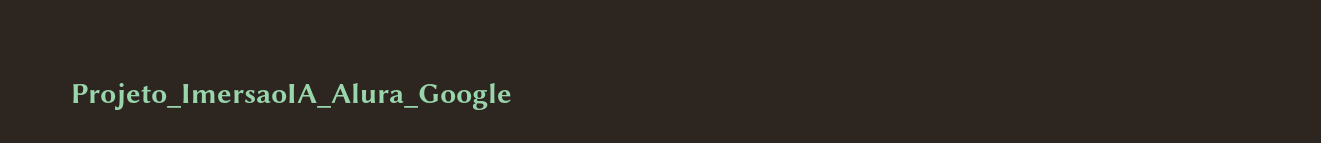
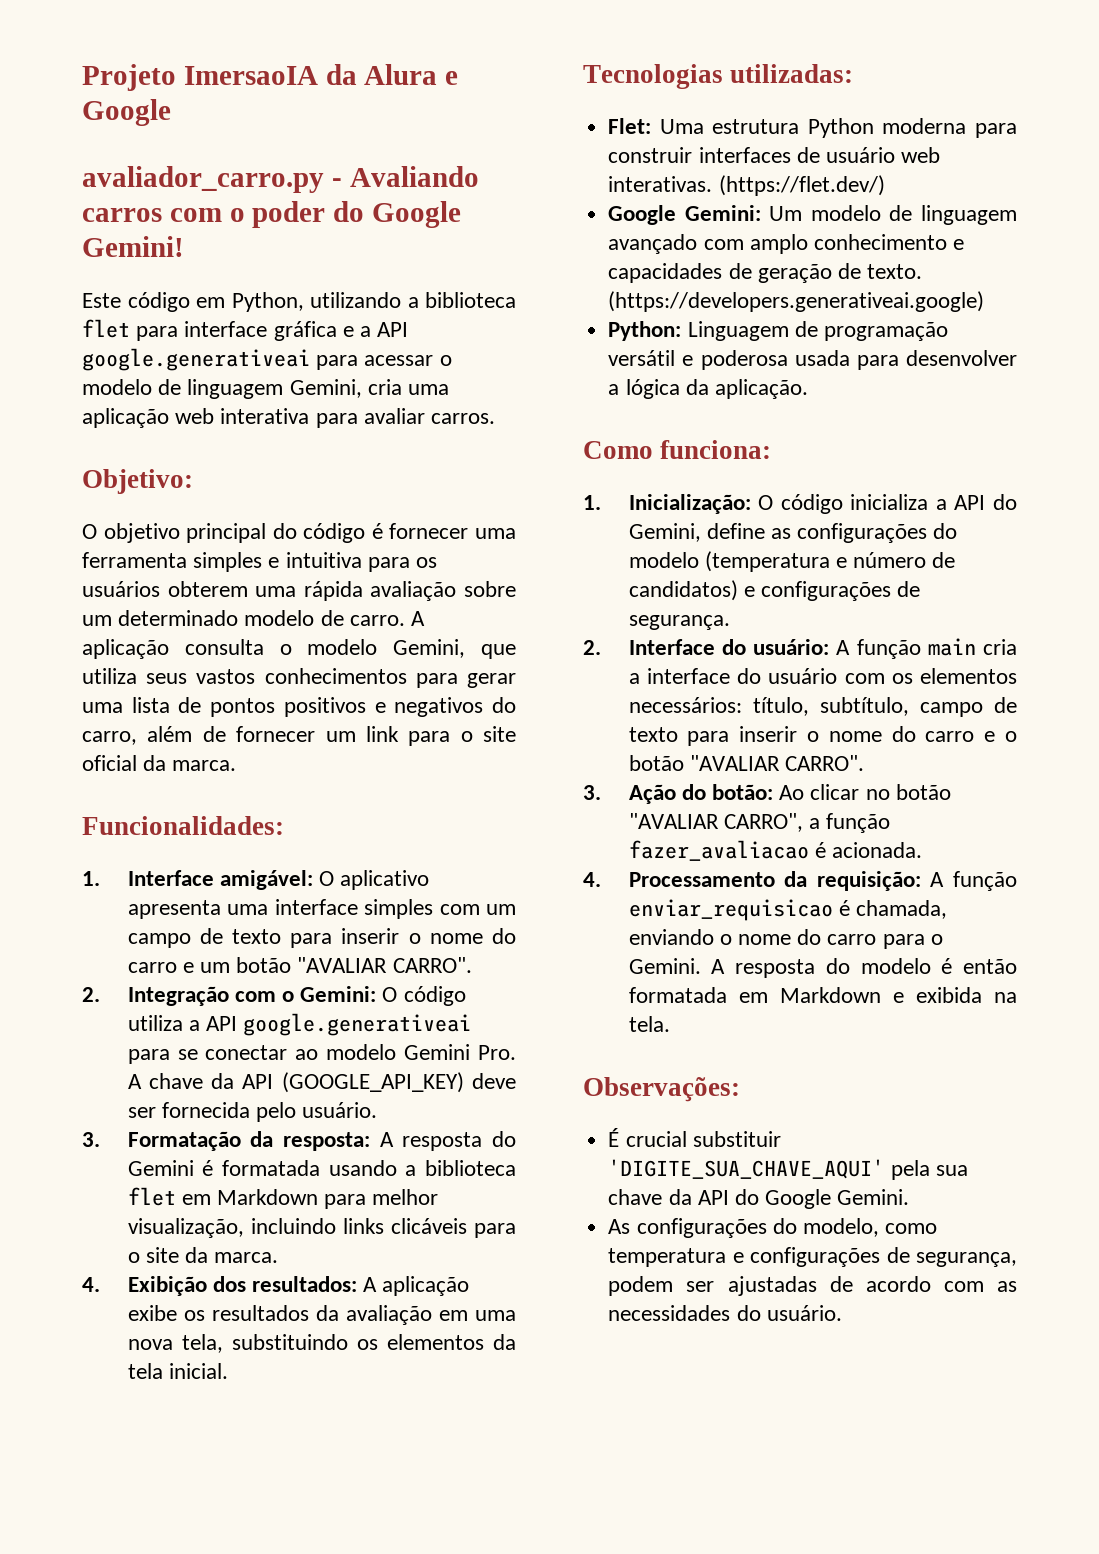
- Projeto_ImersaoIA_Alura_Google
+ Projeto ImersaoIA da Alura e Google
+ avaliador_carro.py - Avaliando carros com o poder do Google Gemini!
+ Este código em Python, utilizando a biblioteca flet para interface gráfica e a API google.generativeai para acessar o modelo de linguagem Gemini, cria uma aplicação web interativa para avaliar carros.
+ Objetivo:
+ O objetivo principal do código é fornecer uma ferramenta simples e intuitiva para os usuários obterem uma rápida avaliação sobre um determinado modelo de carro. A aplicação consulta o modelo Gemini, que utiliza seus vastos conhecimentos para gerar uma lista de pontos positivos e negativos do carro, além de fornecer um link para o site oficial da marca.
+ Funcionalidades:
+ 1. Interface amigável: O aplicativo apresenta uma interface simples com um campo de texto para inserir o nome do carro e um botão "AVALIAR CARRO".
+ 2. Integração com o Gemini: O código utiliza a API google.generativeai para se conectar ao modelo Gemini Pro. A chave da API (GOOGLE_API_KEY) deve ser fornecida pelo usuário.
+ 3. Formatação da resposta: A resposta do Gemini é formatada usando a biblioteca flet em Markdown para melhor visualização, incluindo links clicáveis para o site da marca.
+ 4. Exibição dos resultados: A aplicação exibe os resultados da avaliação em uma nova tela, substituindo os elementos da tela inicial.
+ Tecnologias utilizadas:
+ Flet: Uma estrutura Python moderna para construir interfaces de usuário web interativas. (https://flet.dev/)
+ Google Gemini: Um modelo de linguagem avançado com amplo conhecimento e capacidades de geração de texto. (https://developers.generativeai.google)
+ Python: Linguagem de programação versátil e poderosa usada para desenvolver a lógica da aplicação.
+ Como funciona:
+ 1. Inicialização: O código inicializa a API do Gemini, define as configurações do modelo (temperatura e número de candidatos) e configurações de segurança.
+ 2. Interface do usuário: A função main cria a interface do usuário com os elementos necessários: título, subtítulo, campo de texto para inserir o nome do carro e o botão "AVALIAR CARRO".
+ 3. Ação do botão: Ao clicar no botão "AVALIAR CARRO", a função fazer_avaliacao é acionada.
+ 4. Processamento da requisição: A função enviar_requisicao é chamada, enviando o nome do carro para o Gemini. A resposta do modelo é então formatada em Markdown e exibida na tela.
+ Observações:
+ É crucial substituir 'DIGITE_SUA_CHAVE_AQUI' pela sua chave da API do Google Gemini.
+ As configurações do modelo, como temperatura e configurações de segurança, podem ser ajustadas de acordo com as necessidades do usuário.

